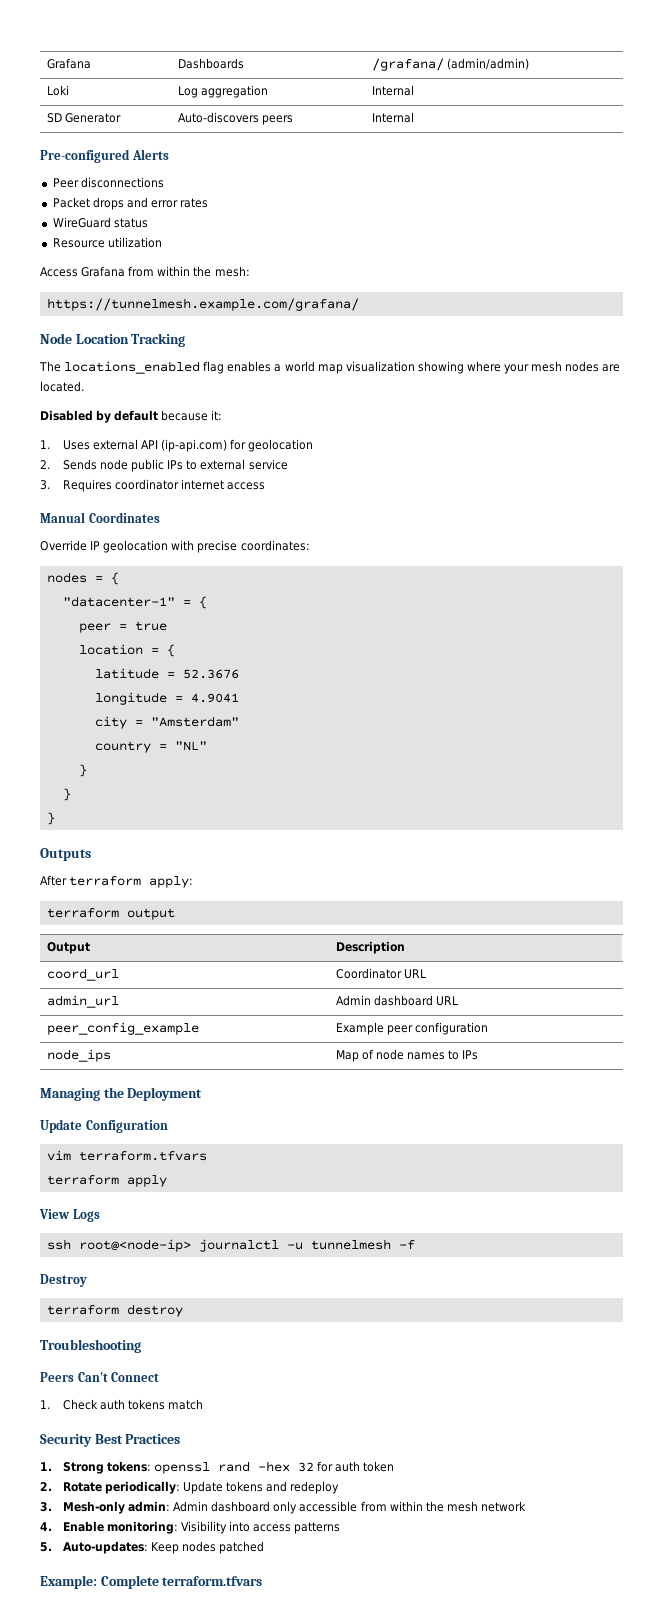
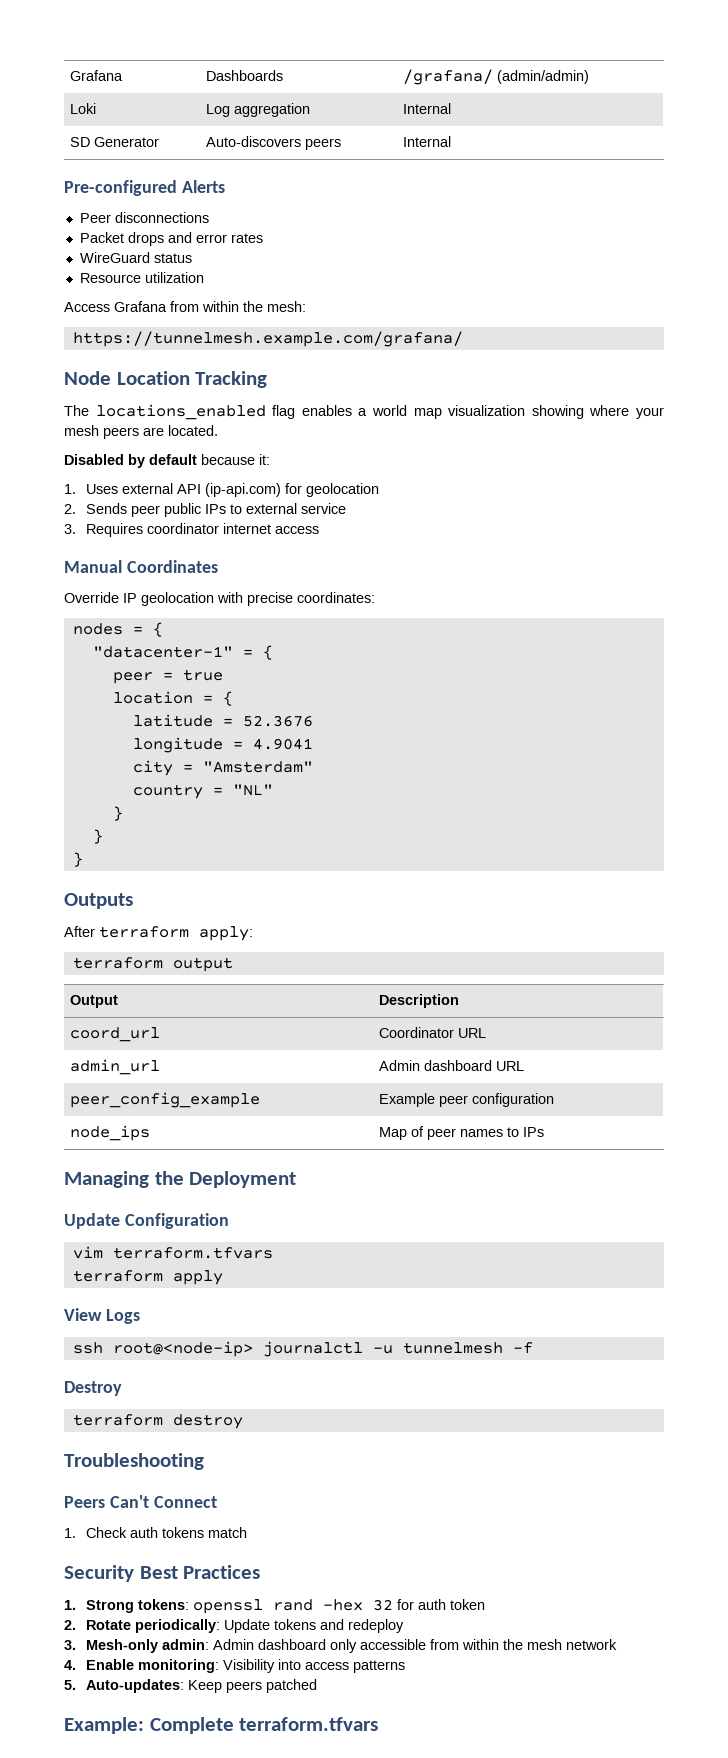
- The locations_enabled flag enables a world map visualization showing where your mesh nodes are located.
+ The locations_enabled flag enables a world map visualization showing where your mesh peers are located.
- 2. Sends node public IPs to external service
+ 2. Sends peer public IPs to external service
- node_ips | Map of node names to IPs
+ node_ips | Map of peer names to IPs
- 5. Auto-updates: Keep nodes patched
+ 5. Auto-updates: Keep peers patched

